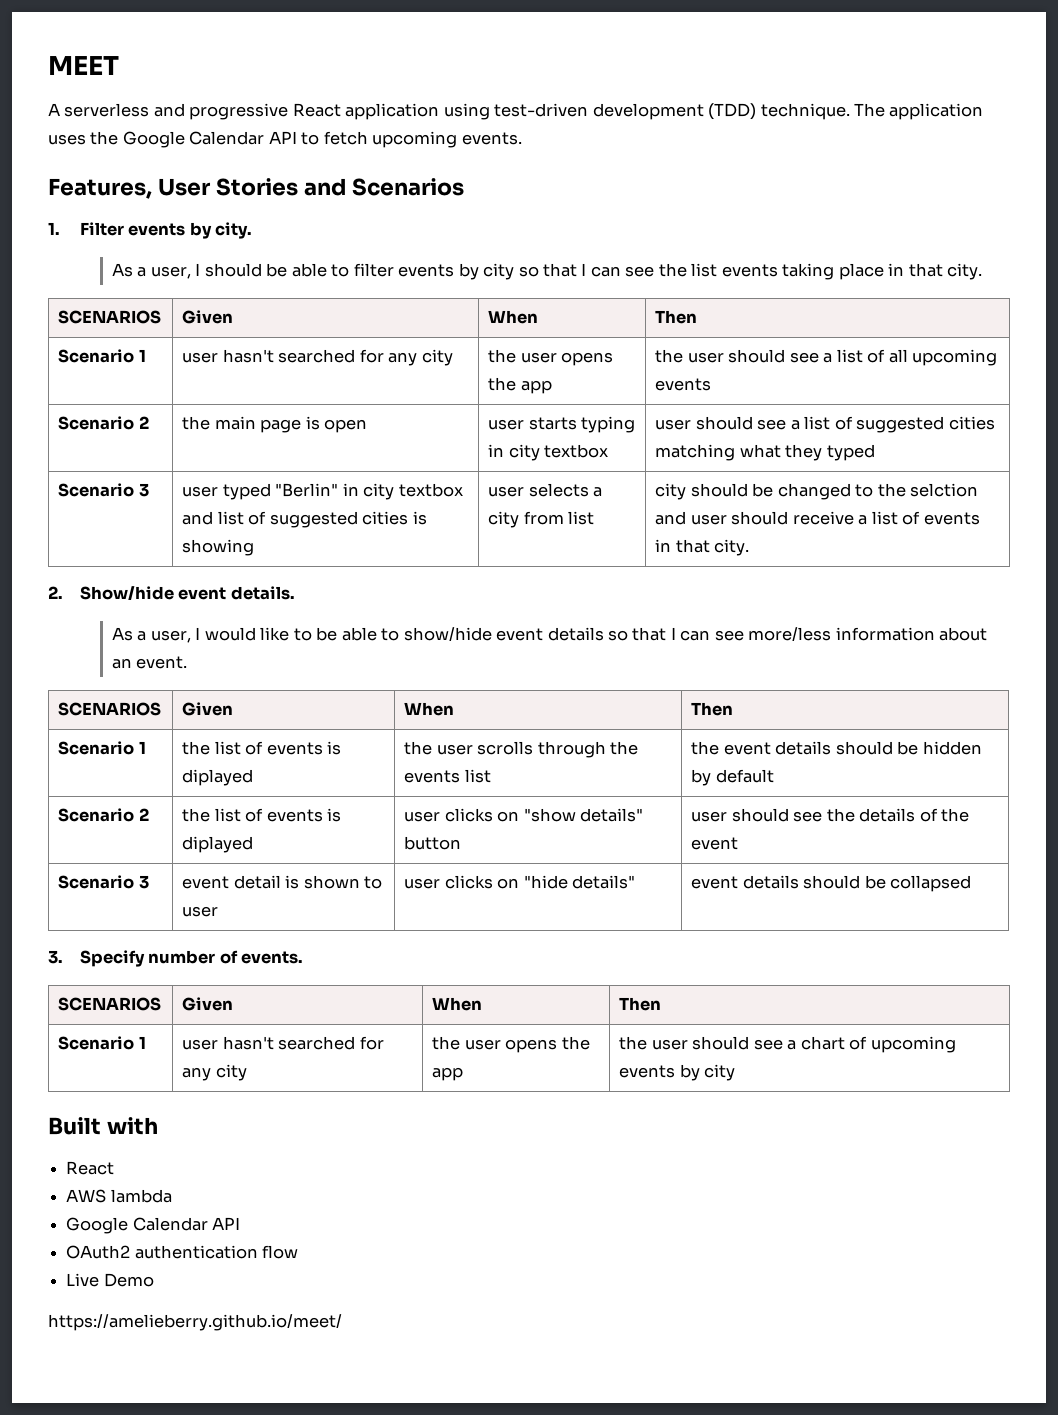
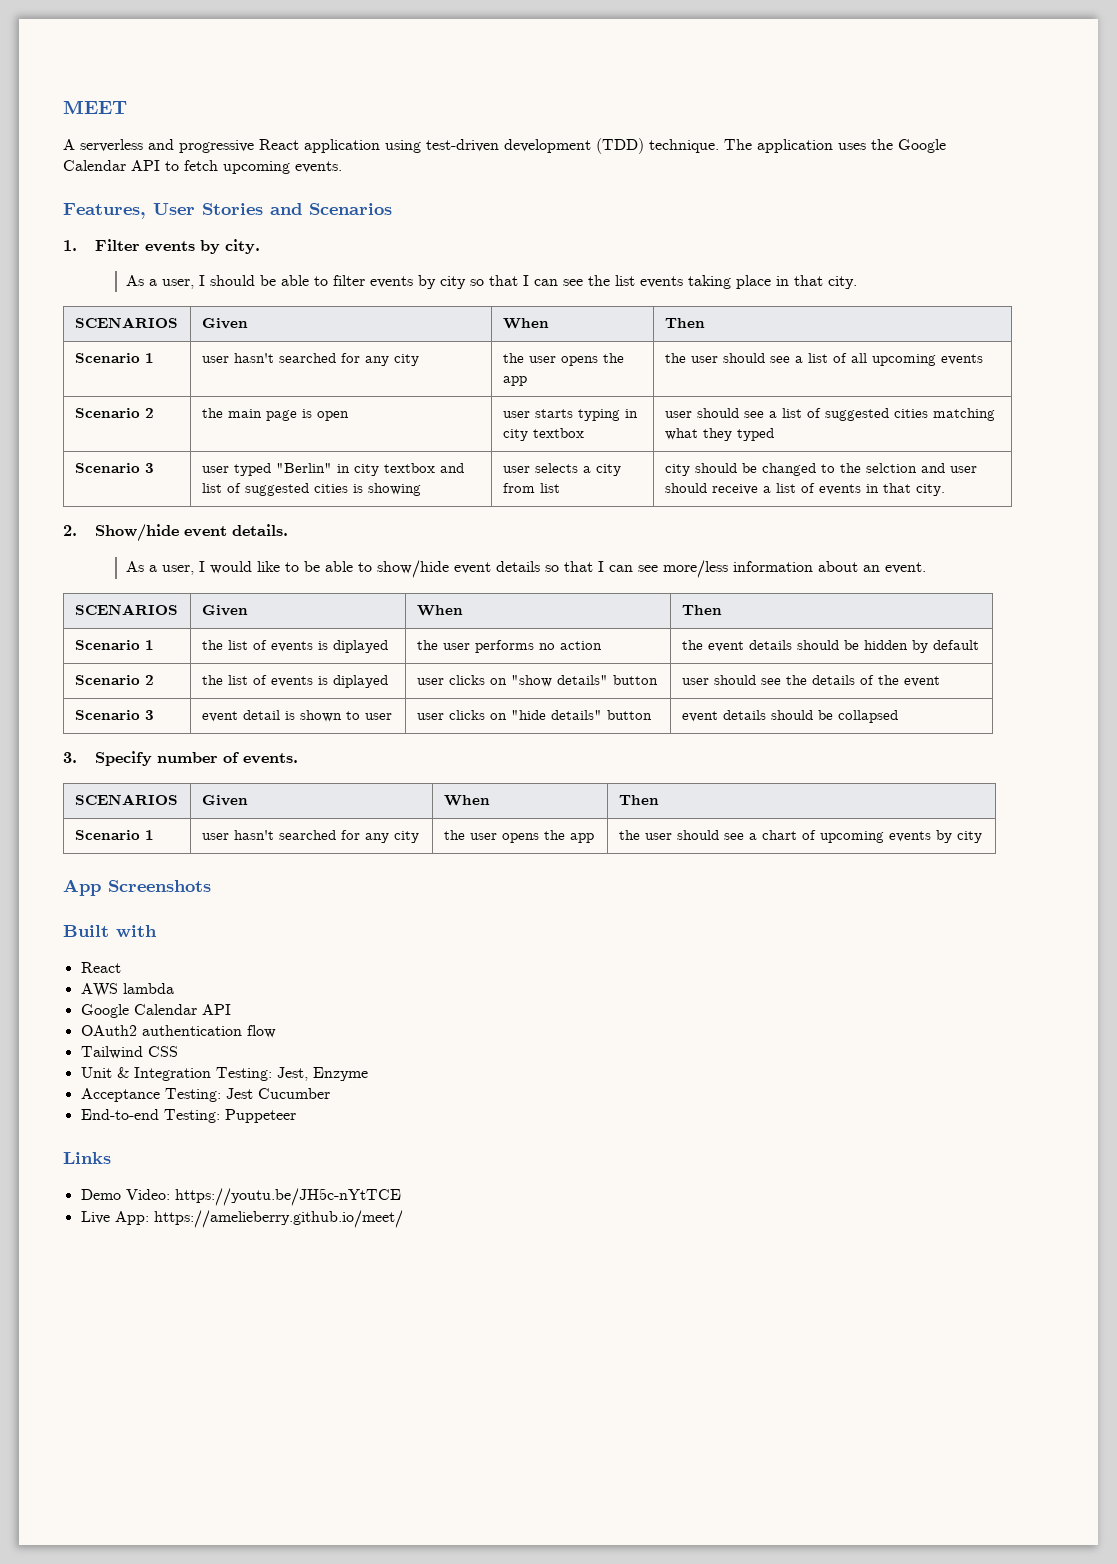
- Scenario 1 | the list of events is diplayed | the user scrolls through the events list | the event details should be hidden by default
+ Scenario 1 | the list of events is diplayed | the user performs no action | the event details should be hidden by default
- Scenario 3 | event detail is shown to user | user clicks on "hide details" | event details should be collapsed
+ Scenario 3 | event detail is shown to user | user clicks on "hide details" button | event details should be collapsed
+ App Screenshots
+ Tailwind CSS
+ Unit & Integration Testing: Jest, Enzyme
+ Acceptance Testing: Jest Cucumber
+ End-to-end Testing: Puppeteer
+ Links
+ Demo Video: https://youtu.be/JH5c-nYtTCE
- Live Demo
- https://amelieberry.github.io/meet/
+ Live App: https://amelieberry.github.io/meet/

